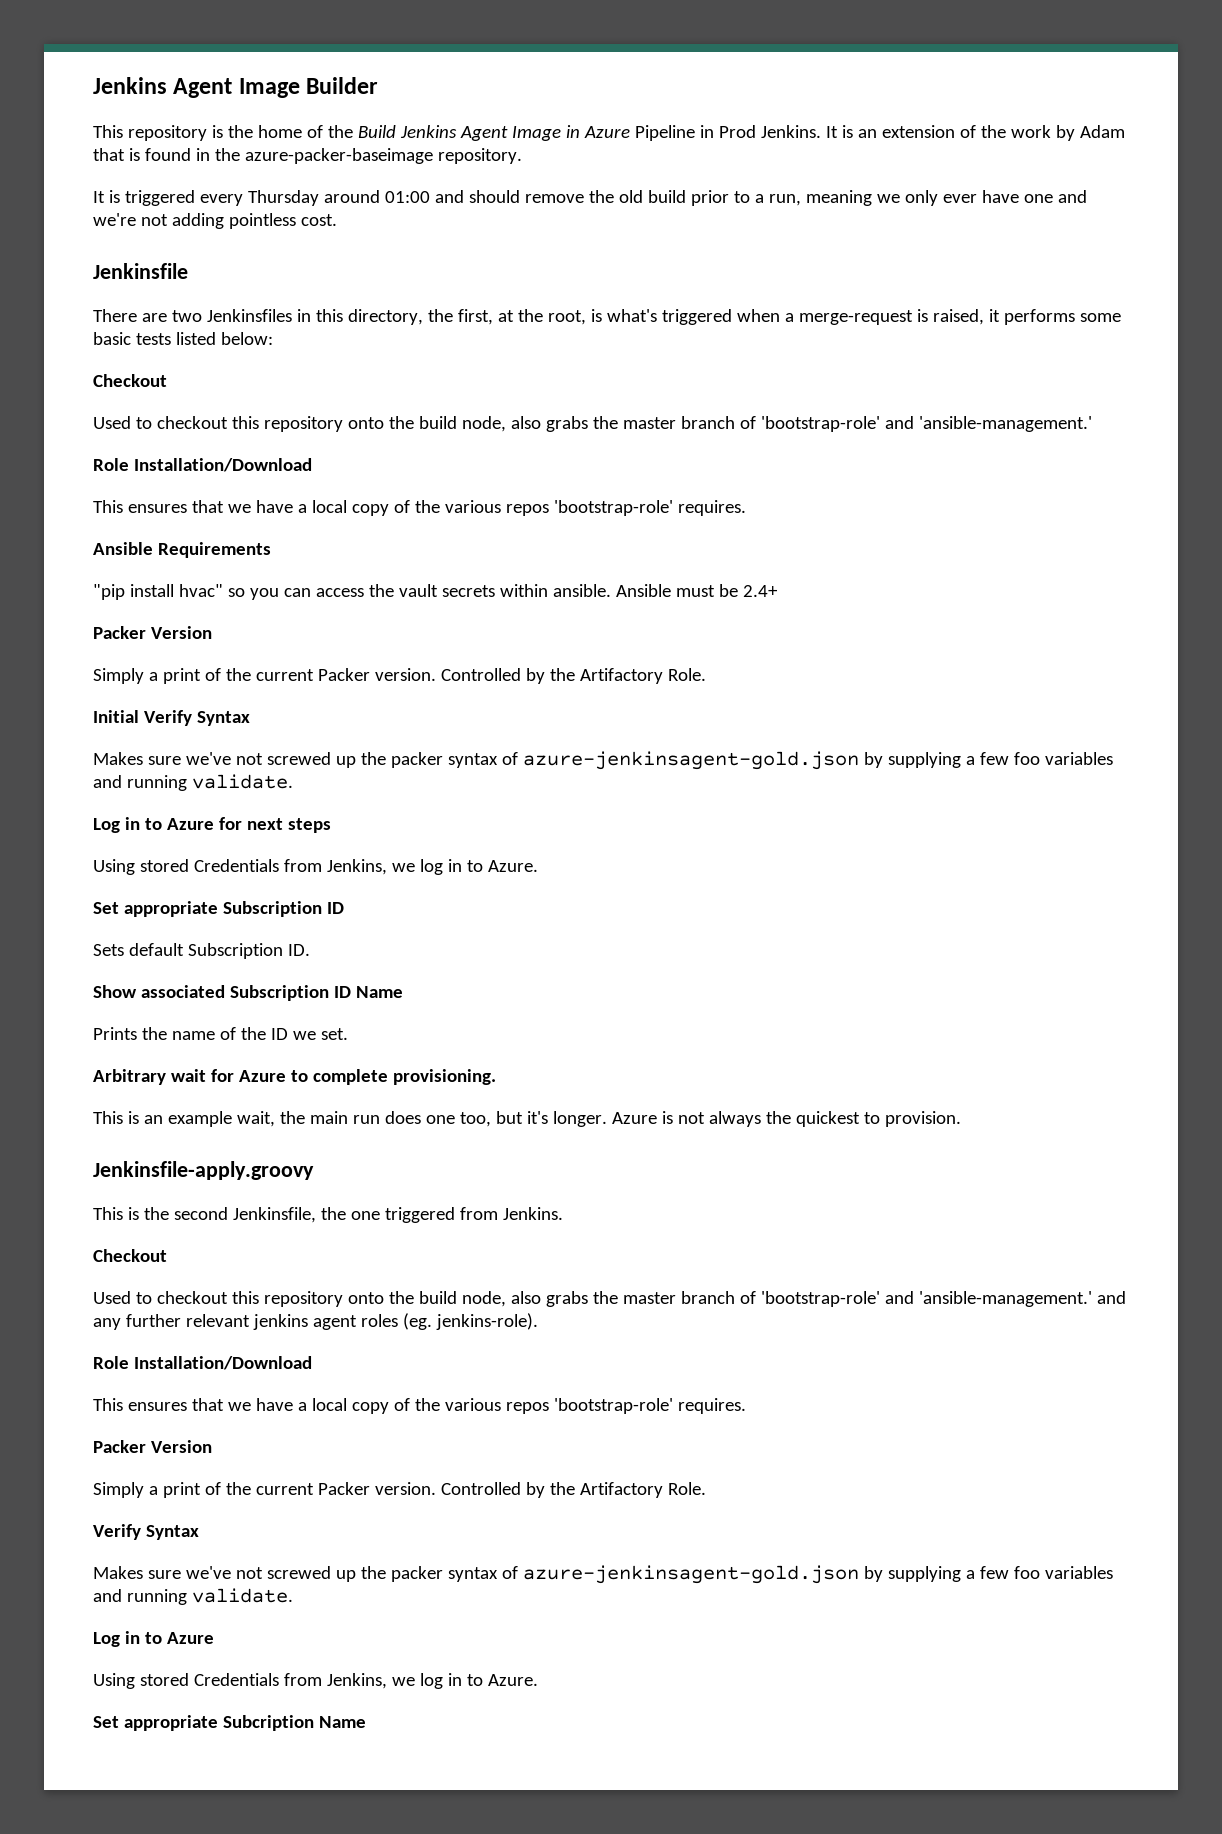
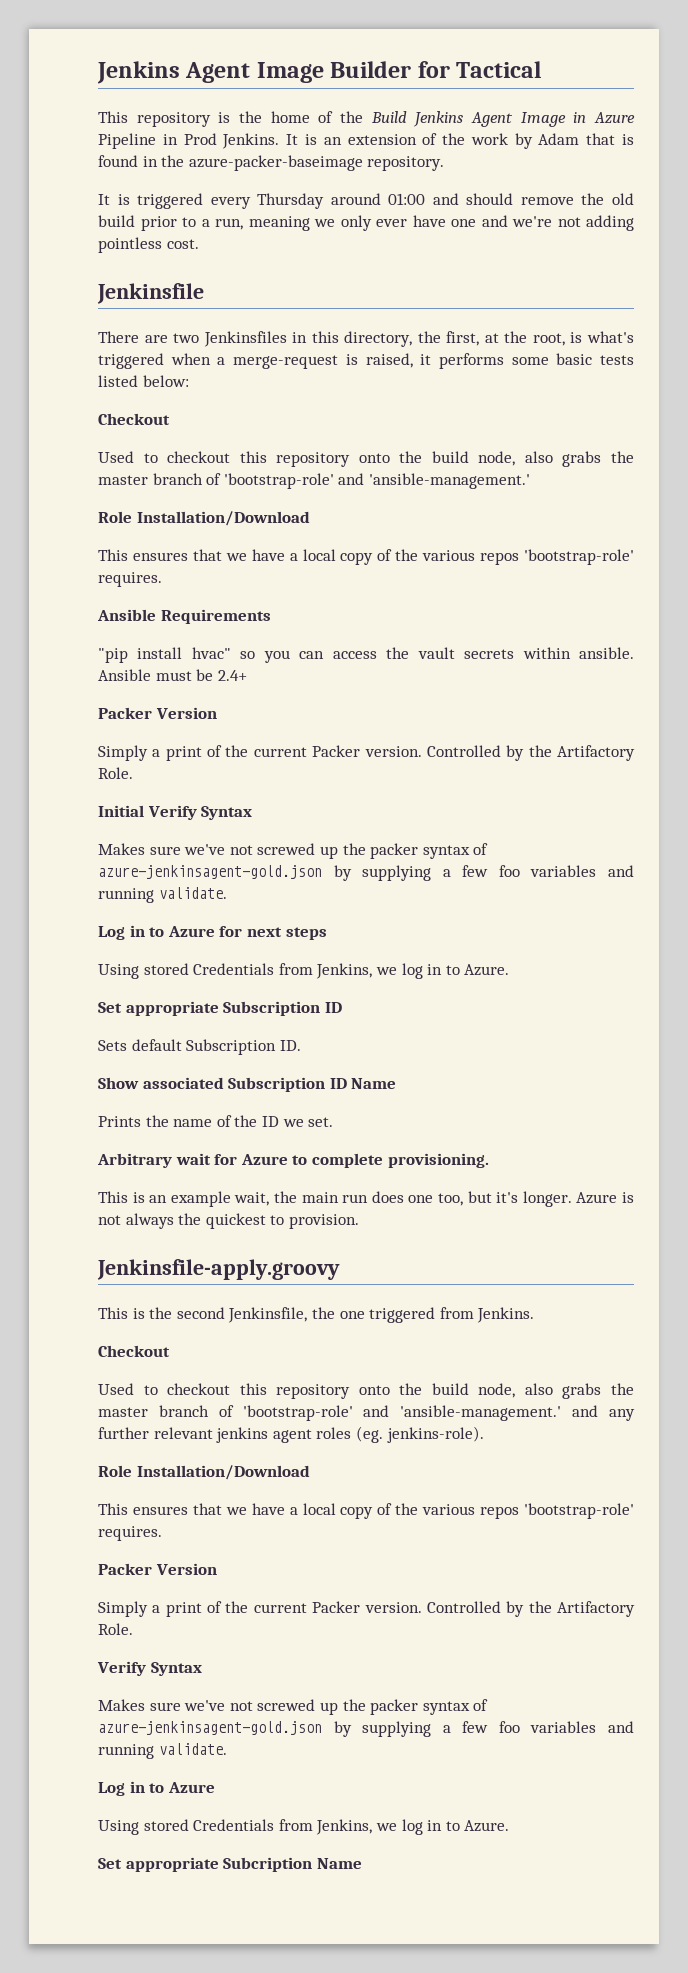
- Jenkins Agent Image Builder
+ Jenkins Agent Image Builder for Tactical

